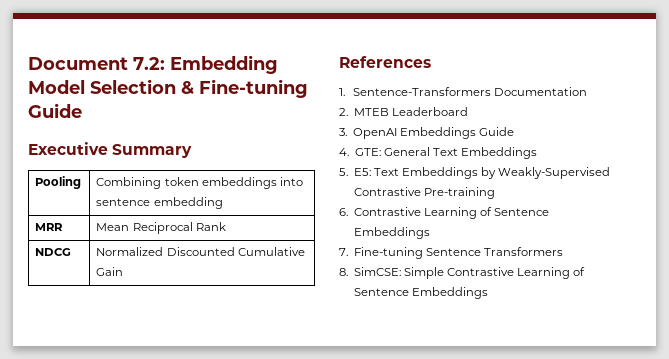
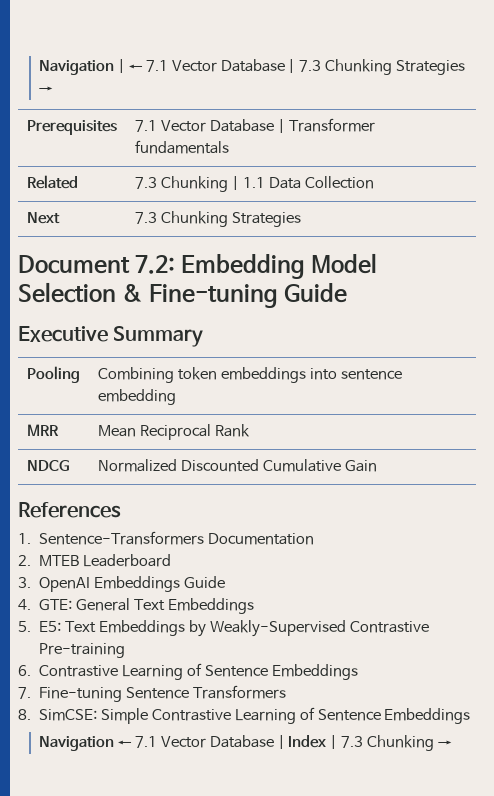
+ Navigation | ← 7.1 Vector Database | 7.3 Chunking Strategies →
+ Prerequisites | 7.1 Vector Database | Transformer fundamentals
+ Related | 7.3 Chunking | 1.1 Data Collection
+ Next | 7.3 Chunking Strategies
+ Navigation ← 7.1 Vector Database | Index | 7.3 Chunking →

